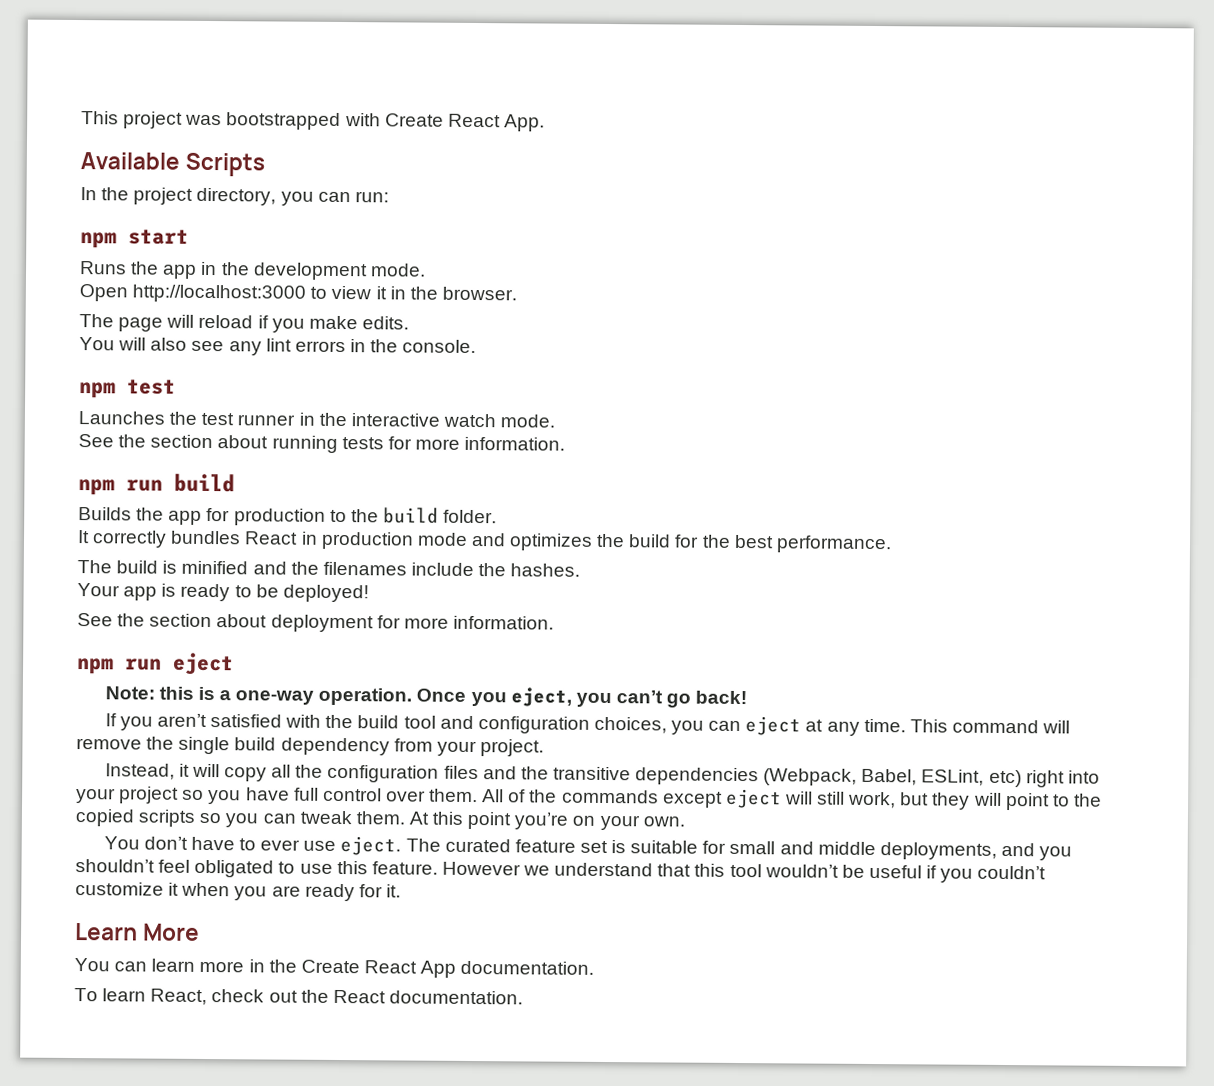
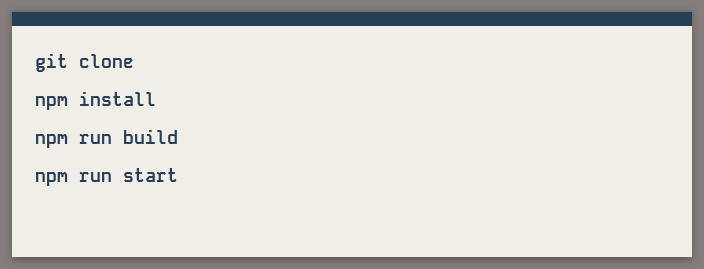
- This project was bootstrapped with Create React App.
- Available Scripts
- In the project directory, you can run:
- npm start
- Runs the app in the development mode.
- Open http://localhost:3000 to view it in the browser.
- The page will reload if you make edits.
- You will also see any lint errors in the console.
- npm test
- Launches the test runner in the interactive watch mode.
- See the section about running tests for more information.
+ git clone
+ npm install
  npm run build
- Builds the app for production to the build folder.
- It correctly bundles React in production mode and optimizes the build for the best performance.
- The build is minified and the filenames include the hashes.
- Your app is ready to be deployed!
- See the section about deployment for more information.
- npm run eject
- Note: this is a one-way operation. Once you eject, you can’t go back!
- If you aren’t satisfied with the build tool and configuration choices, you can eject at any time. This command will remove the single build dependency from your project.
- Instead, it will copy all the configuration files and the transitive dependencies (Webpack, Babel, ESLint, etc) right into your project so you have full control over them. All of the commands except eject will still work, but they will point to the copied scripts so you can tweak them. At this point you’re on your own.
- You don’t have to ever use eject. The curated feature set is suitable for small and middle deployments, and you shouldn’t feel obligated to use this feature. However we understand that this tool wouldn’t be useful if you couldn’t customize it when you are ready for it.
- Learn More
- You can learn more in the Create React App documentation.
- To learn React, check out the React documentation.
+ npm run start

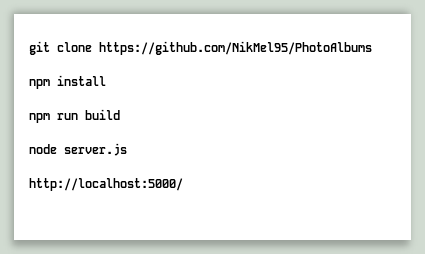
- git clone
+ git clone https://github.com/NikMel95/PhotoAlbums
- npm run start
+ node server.js
+ http://localhost:5000/

